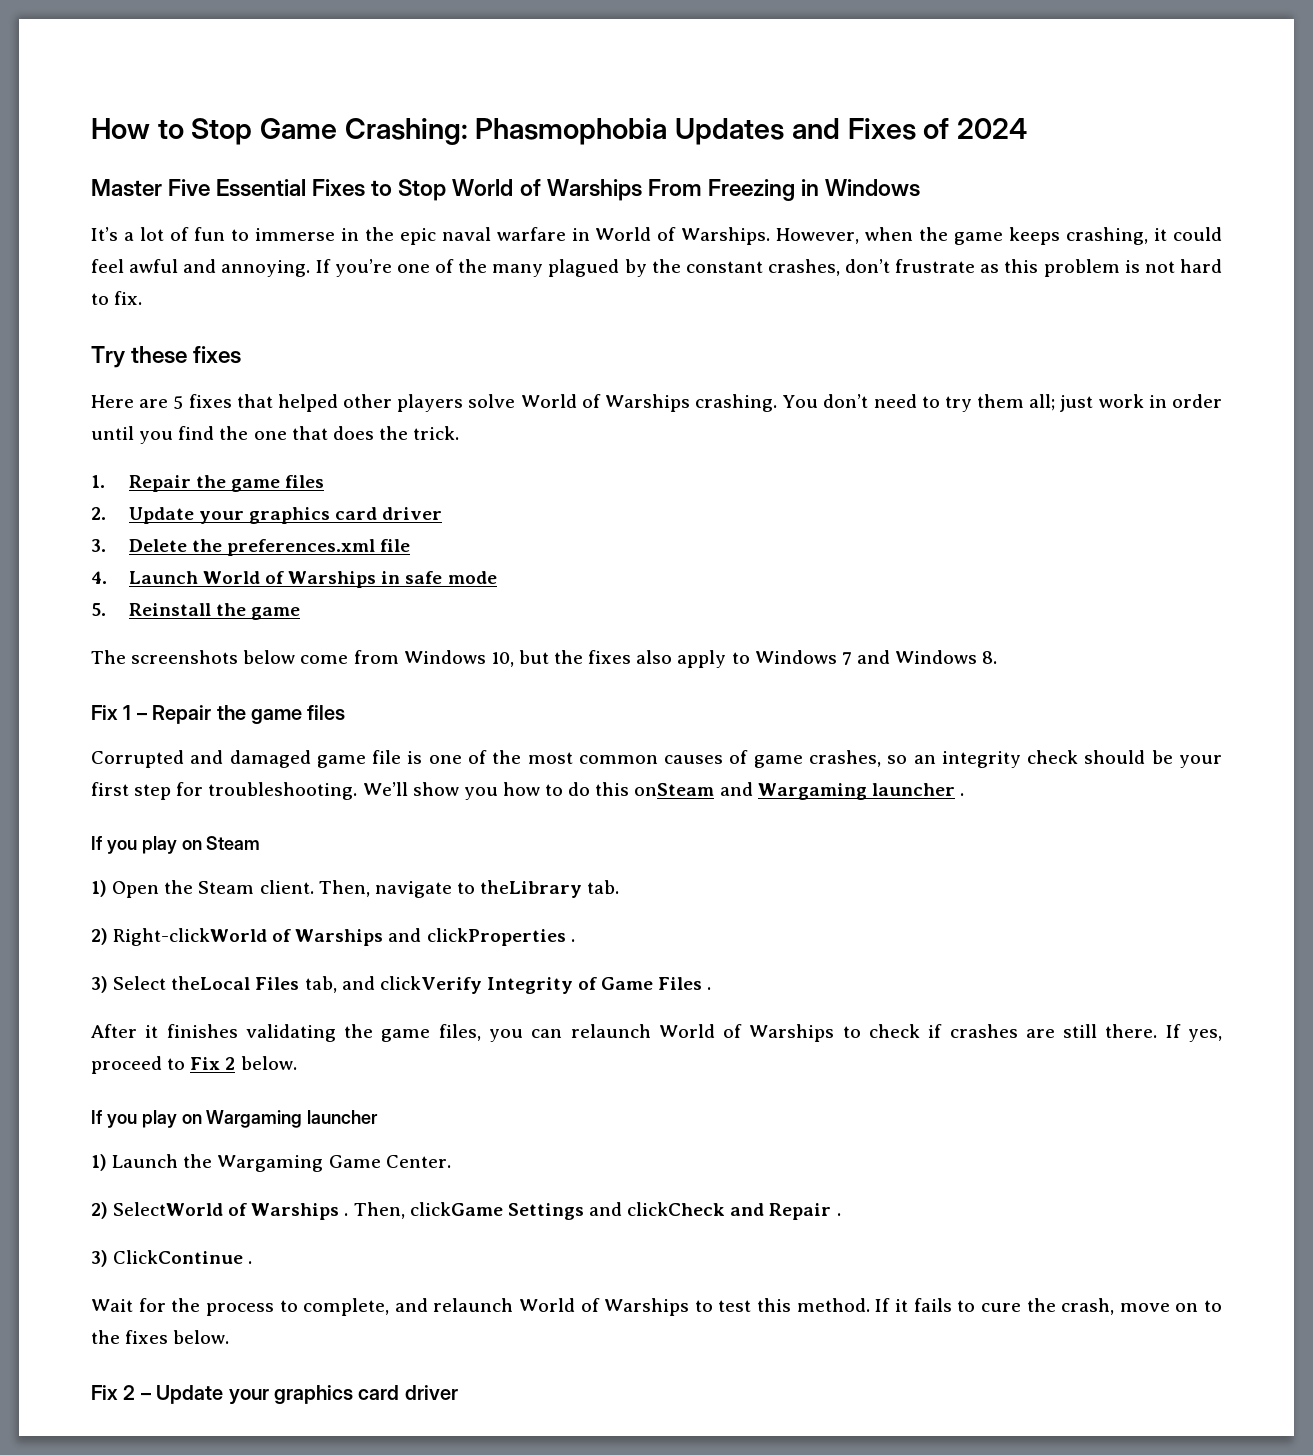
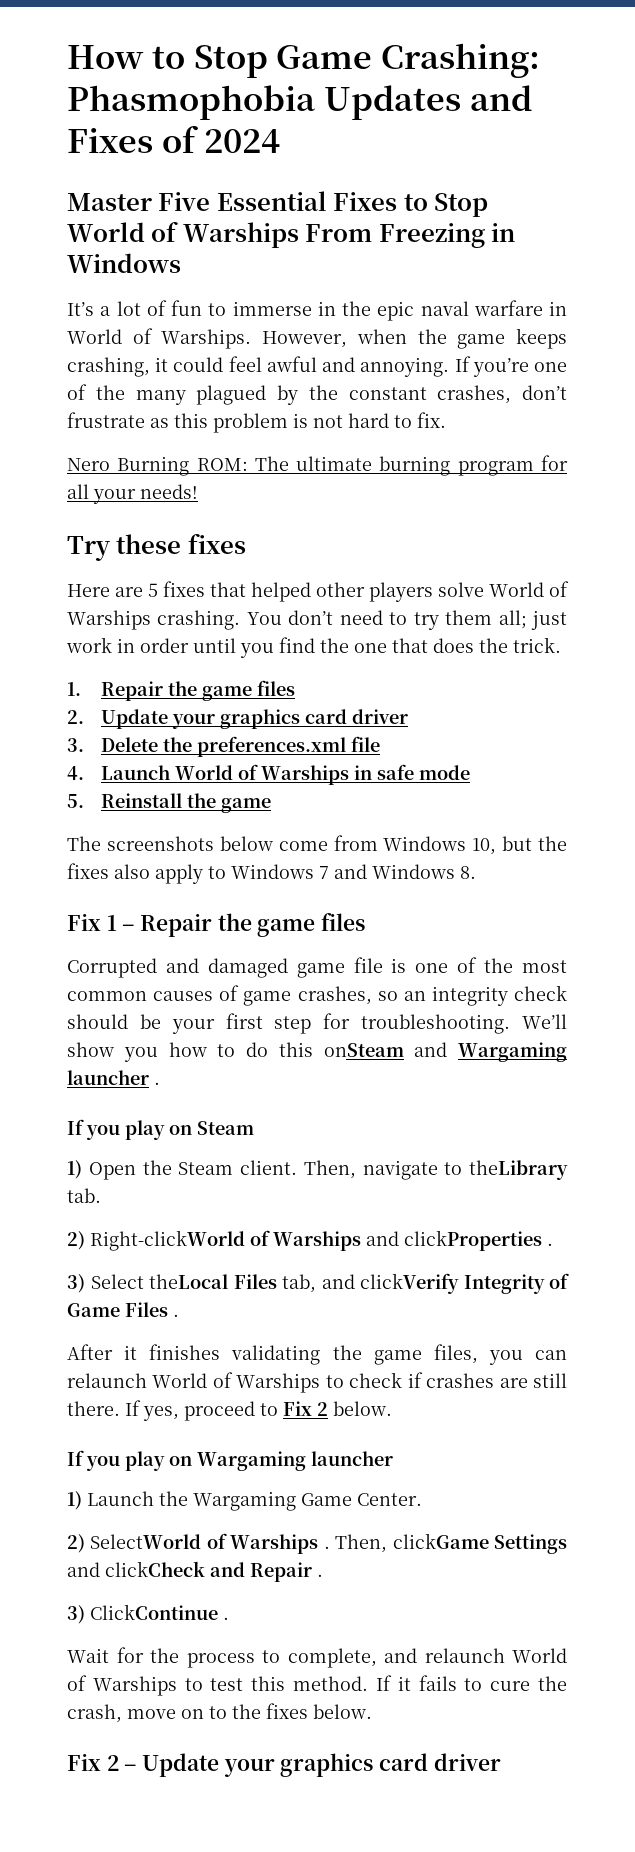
+ Nero Burning ROM: The ultimate burning program for all your needs!

